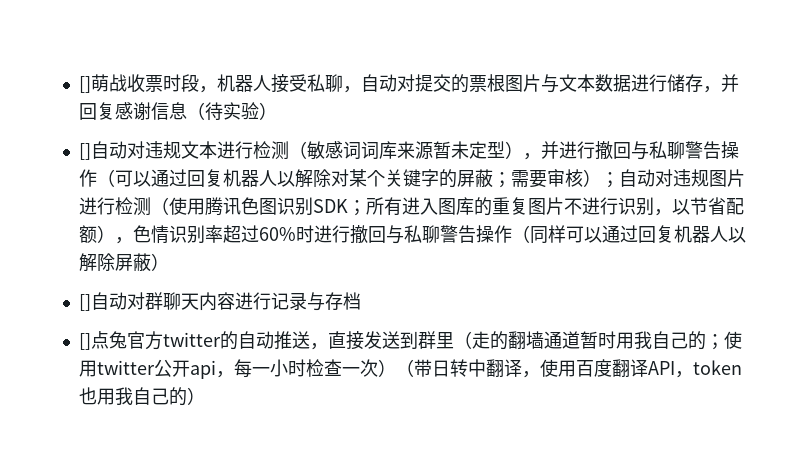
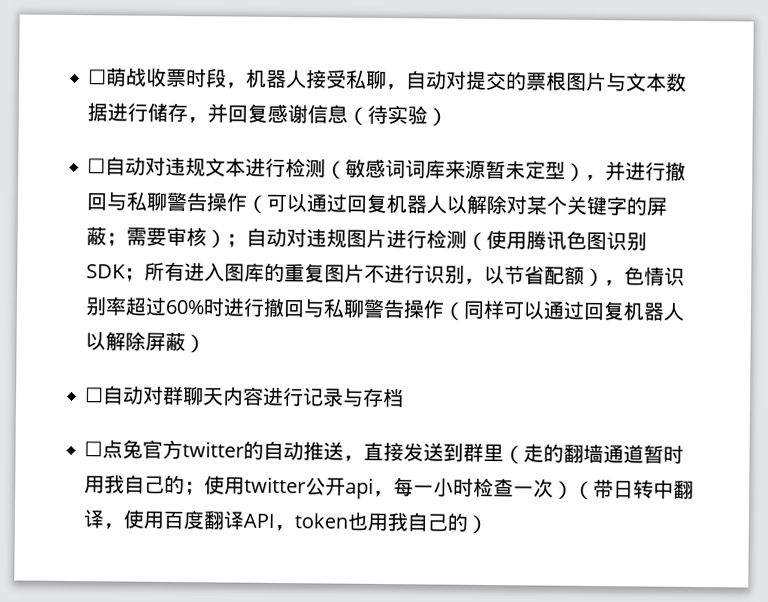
- []萌战收票时段，机器人接受私聊，自动对提交的票根图片与文本数据进行储存，并回复感谢信息（待实验）
+ ☐萌战收票时段，机器人接受私聊，自动对提交的票根图片与文本数据进行储存，并回复感谢信息（待实验）
- []自动对违规文本进行检测（敏感词词库来源暂未定型），并进行撤回与私聊警告操作（可以通过回复机器人以解除对某个关键字的屏蔽；
+ ☐自动对违规文本进行检测（敏感词词库来源暂未定型），并进行撤回与私聊警告操作（可以通过回复机器人以解除对某个关键字的屏蔽；
- []自动对群聊天内容进行记录与存档
+ ☐自动对群聊天内容进行记录与存档
- []点兔官方twitter的自动推送，直接发送到群里（走的翻墙通道暂时用我自己的；使用twitter公开api，每一小时检查一次）（带日转中翻译，使用百度翻译API，token也用我自己的）
+ ☐点兔官方twitter的自动推送，直接发送到群里（走的翻墙通道暂时用我自己的；使用twitter公开api，每一小时检查一次）（带日转中翻译，使用百度翻译API，token也用我自己的）

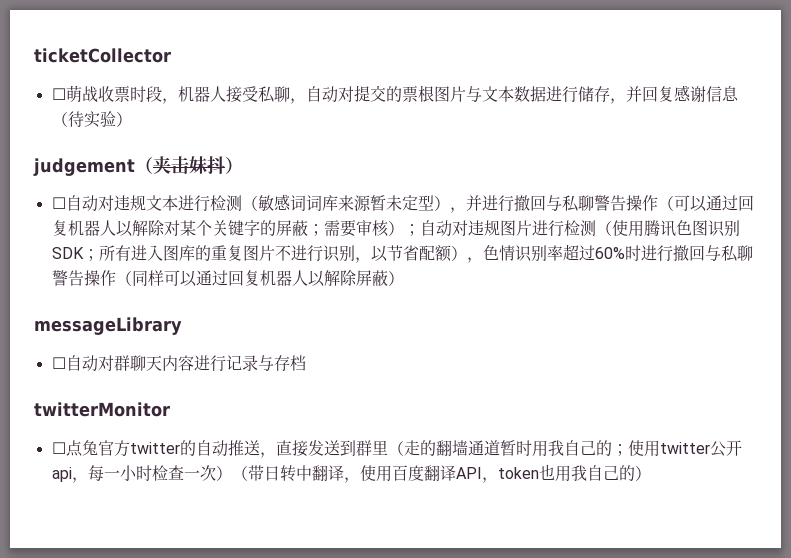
+ ticketCollector
+ judgement（夹击妹抖）
+ messageLibrary
+ twitterMonitor

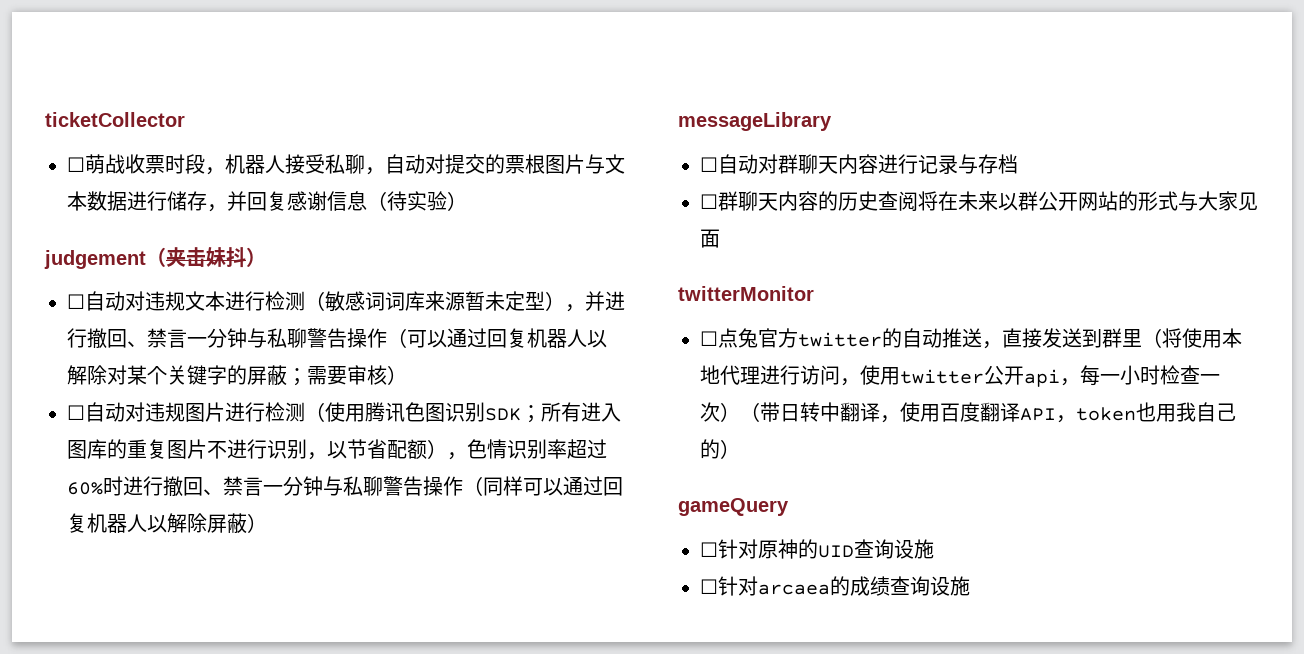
- ☐自动对违规文本进行检测（敏感词词库来源暂未定型），并进行撤回与私聊警告操作（可以通过回复机器人以解除对某个关键字的屏蔽；
+ ☐自动对违规文本进行检测（敏感词词库来源暂未定型），并进行撤回、禁言一分钟与私聊警告操作（可以通过回复机器人以解除对某个关键字的屏蔽；
- 需要审核）；自动对违规图片进行检测（使用腾讯色图识别SDK；
+ 需要审核）
+ ☐自动对违规图片进行检测（使用腾讯色图识别SDK；
- 所有进入图库的重复图片不进行识别，以节省配额），色情识别率超过60%时进行撤回与私聊警告操作（同样可以通过回复机器人以解除屏蔽）
+ 所有进入图库的重复图片不进行识别，以节省配额），色情识别率超过60%时进行撤回、禁言一分钟与私聊警告操作（同样可以通过回复机器人以解除屏蔽）
+ ☐群聊天内容的历史查阅将在未来以群公开网站的形式与大家见面
- ☐点兔官方twitter的自动推送，直接发送到群里（走的翻墙通道暂时用我自己的；使用twitter公开api，每一小时检查一次）（带日转中翻译，使用百度翻译API，token也用我自己的）
+ ☐点兔官方twitter的自动推送，直接发送到群里（将使用本地代理进行访问，使用twitter公开api，每一小时检查一次）（带日转中翻译，使用百度翻译API，token也用我自己的）
+ gameQuery
+ ☐针对原神的UID查询设施
+ ☐针对arcaea的成绩查询设施

